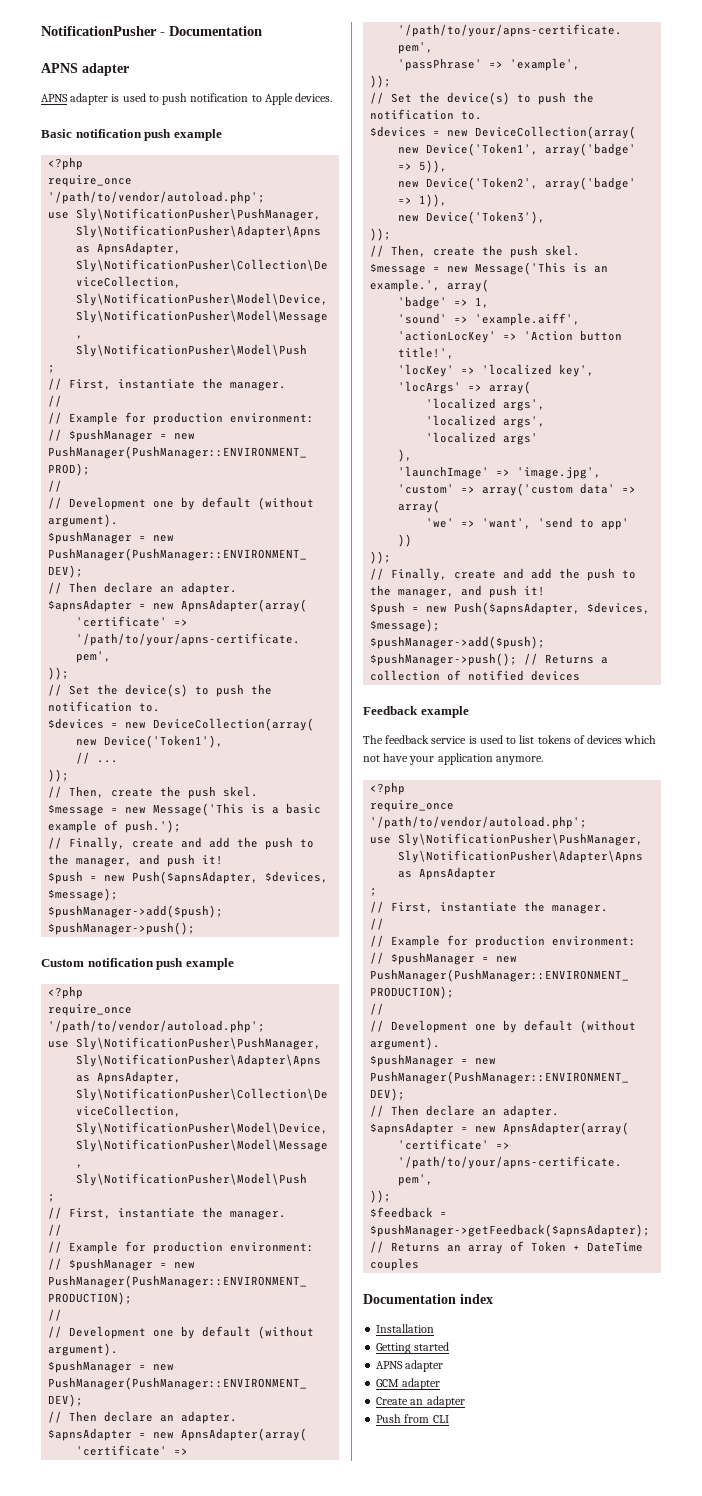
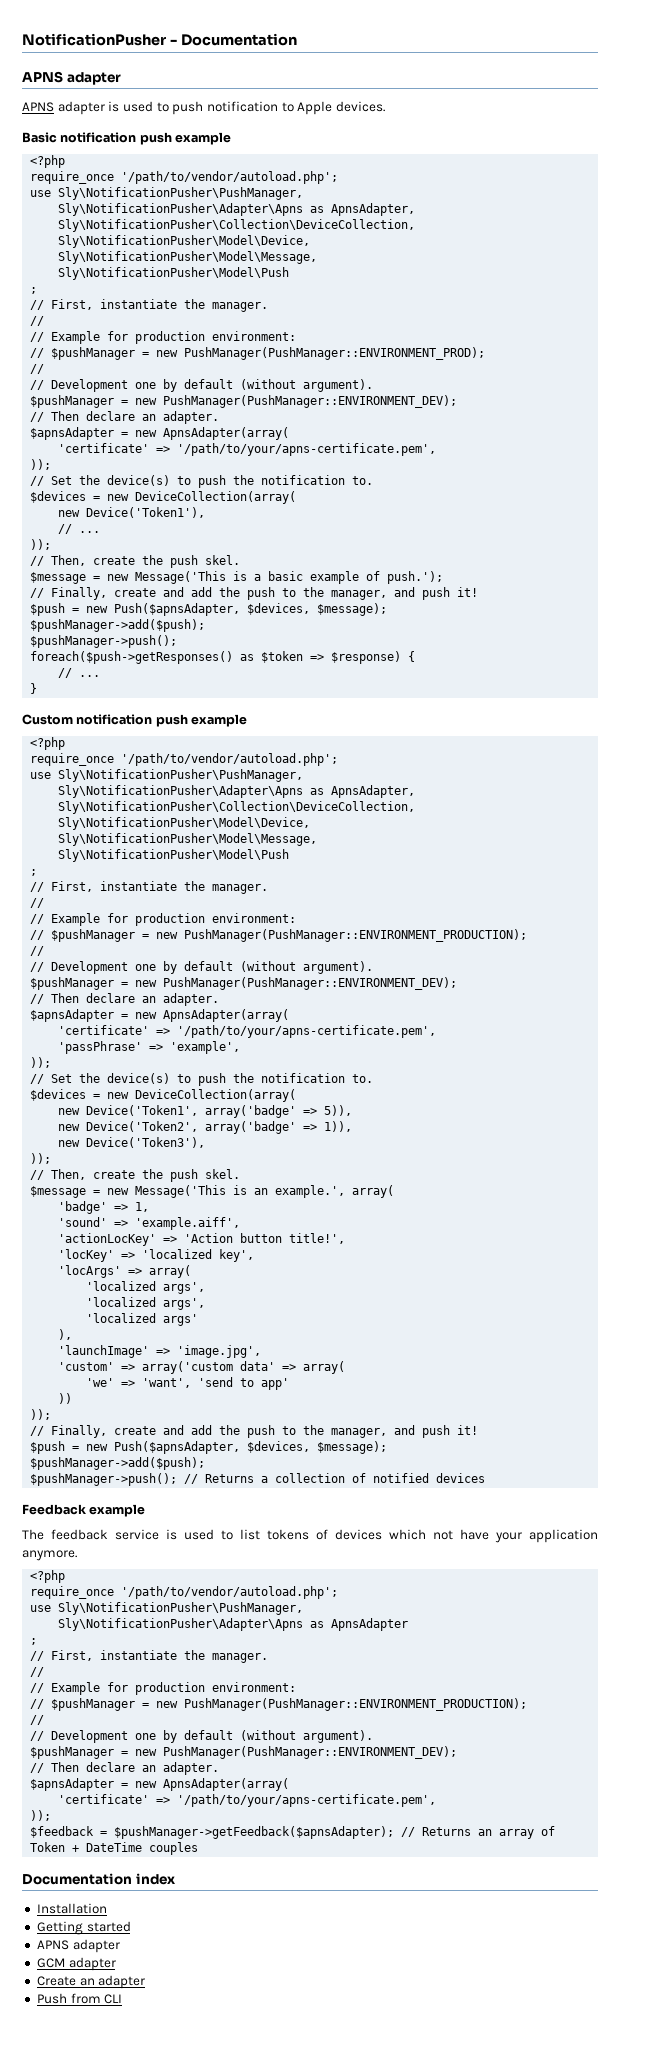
+ foreach($push->getResponses() as $token => $response) {
+ // ...
+ }

